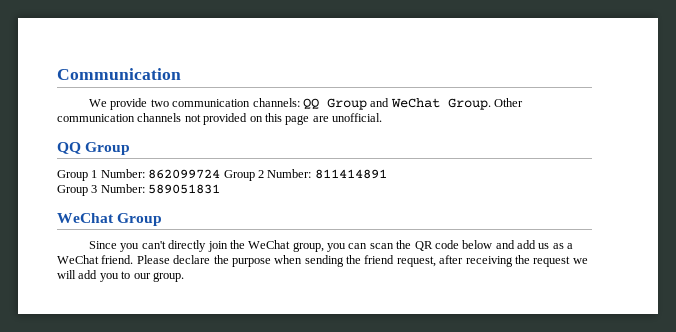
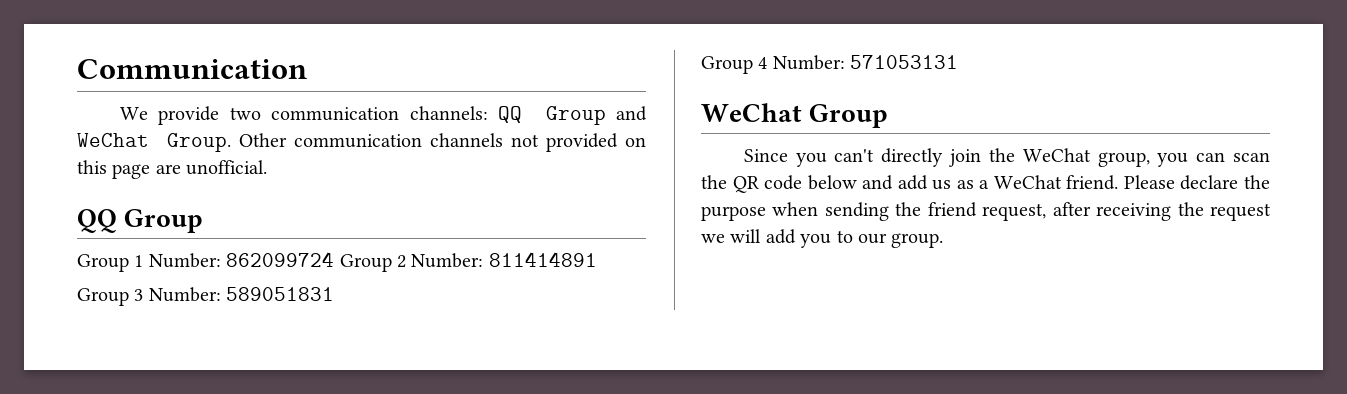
+ Group 4 Number: 571053131

